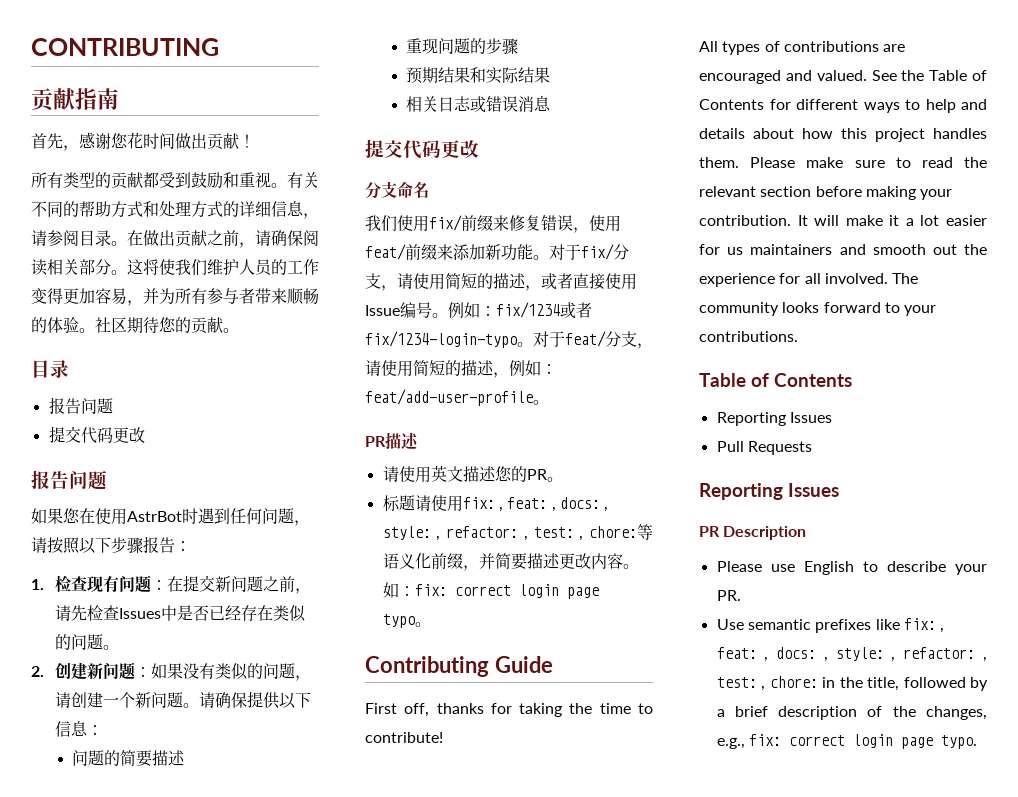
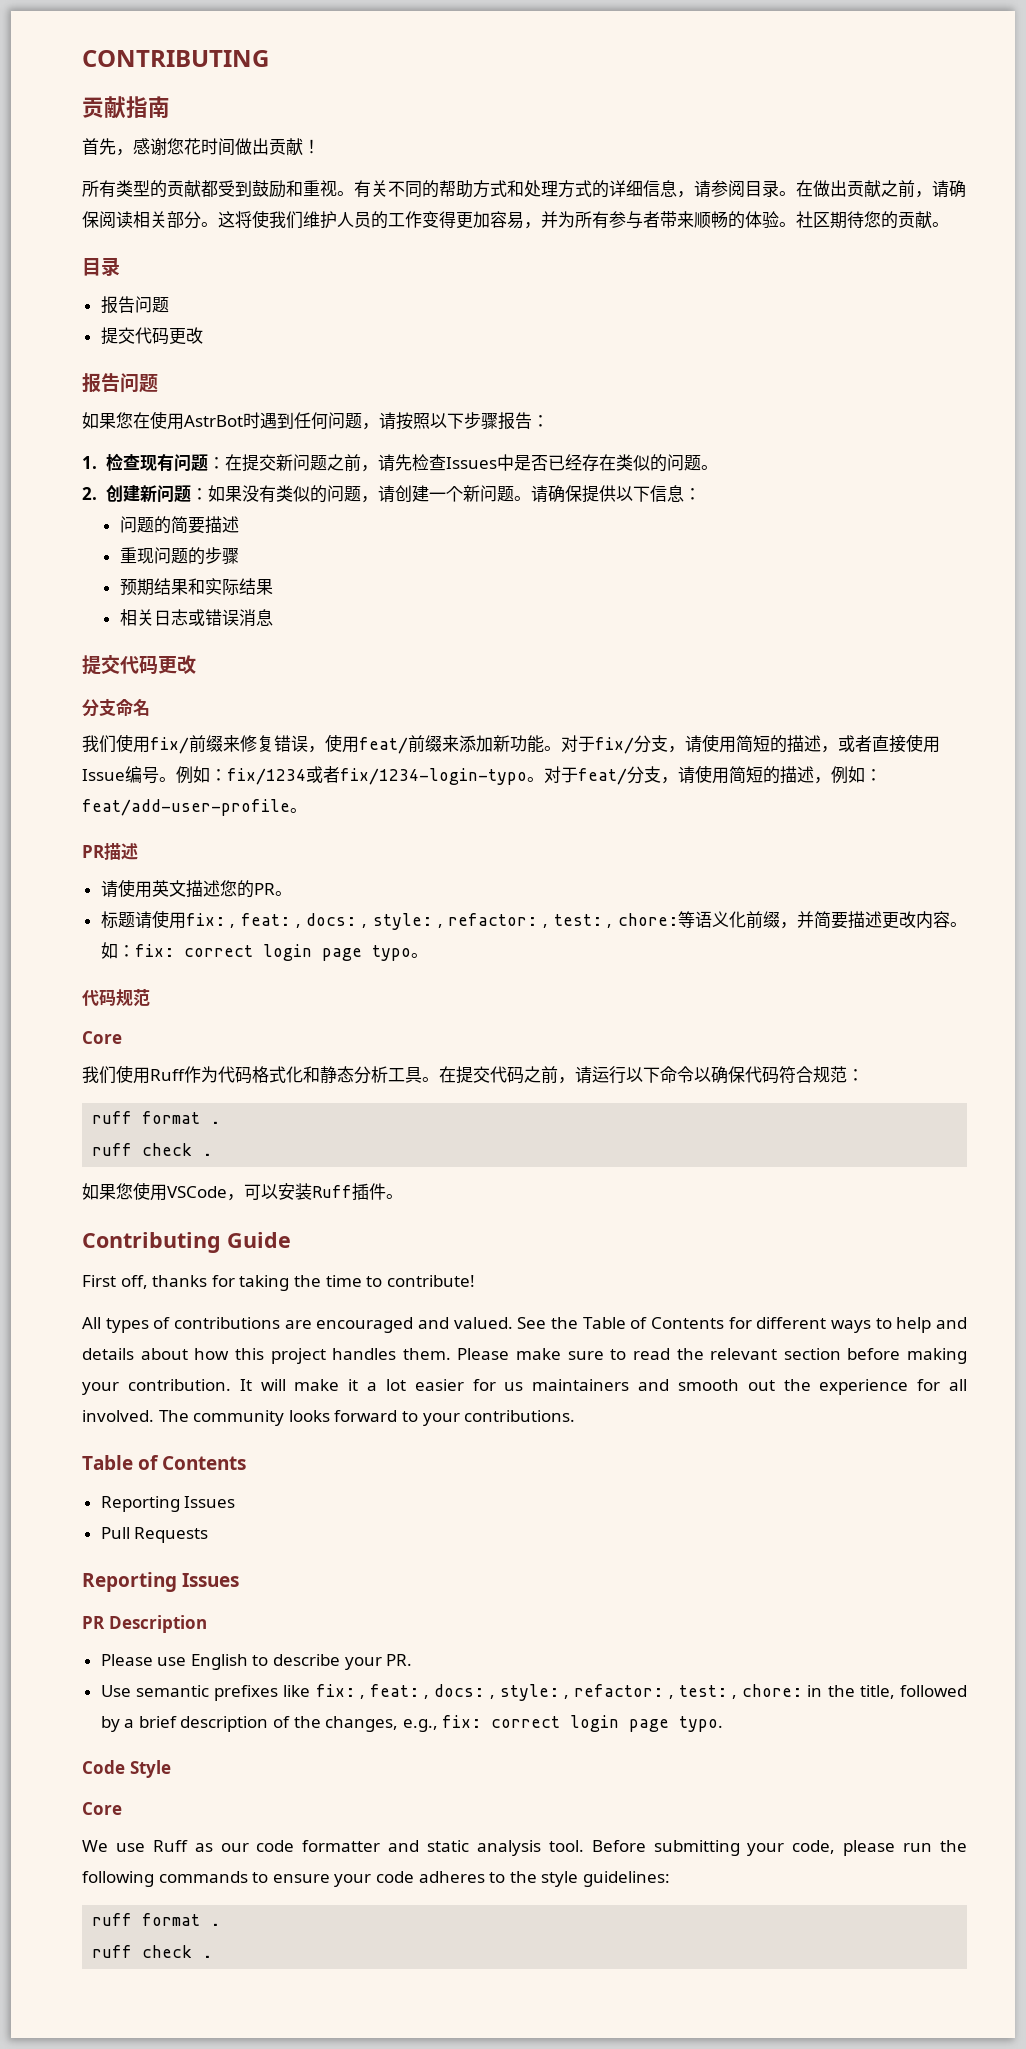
+ 代码规范
+ Core
+ 我们使用Ruff作为代码格式化和静态分析工具。在提交代码之前，请运行以下命令以确保代码符合规范：
+ ruff format .
+ ruff check .
+ 如果您使用VSCode，可以安装Ruff插件。
+ Code Style
+ Core
+ We use Ruff as our code formatter and static analysis tool. Before submitting your code, please run the following commands to ensure your code adheres to the style guidelines:
+ ruff format .
+ ruff check .

